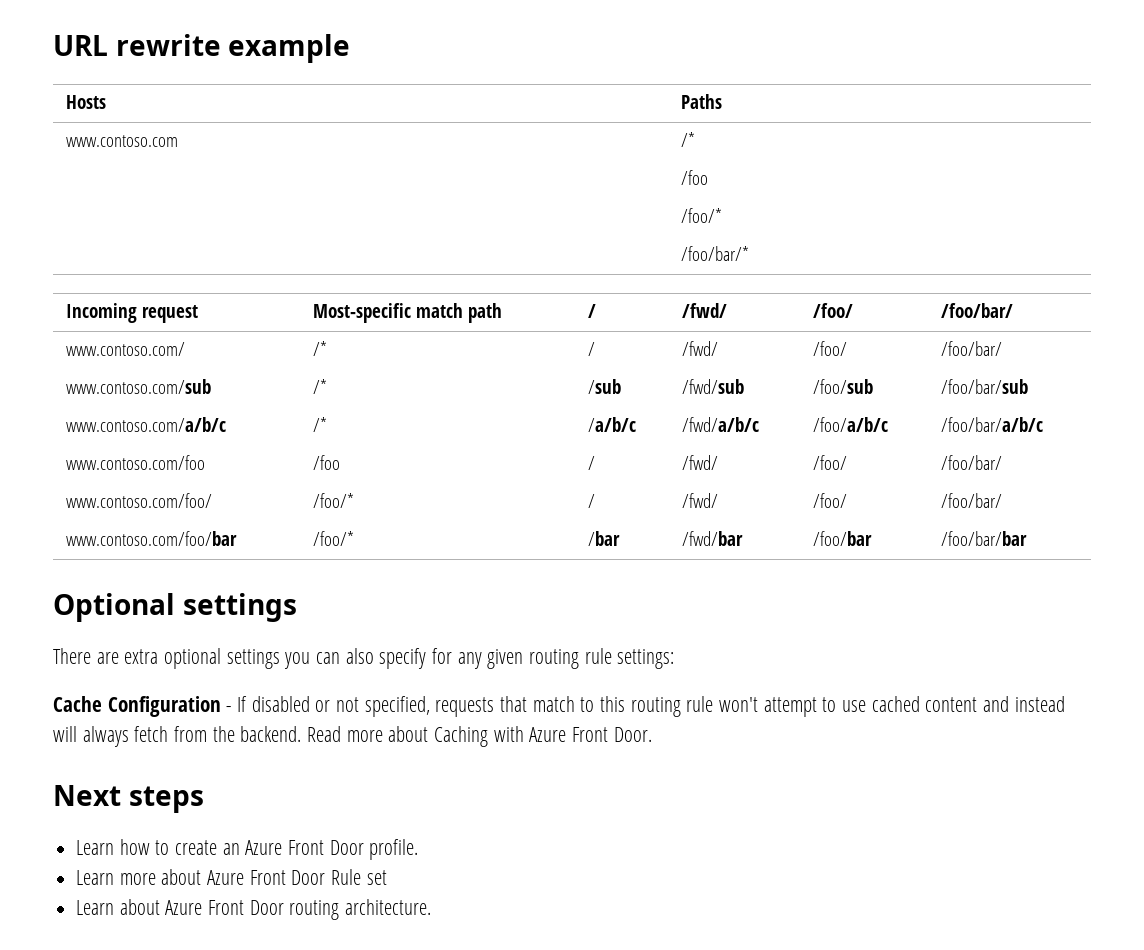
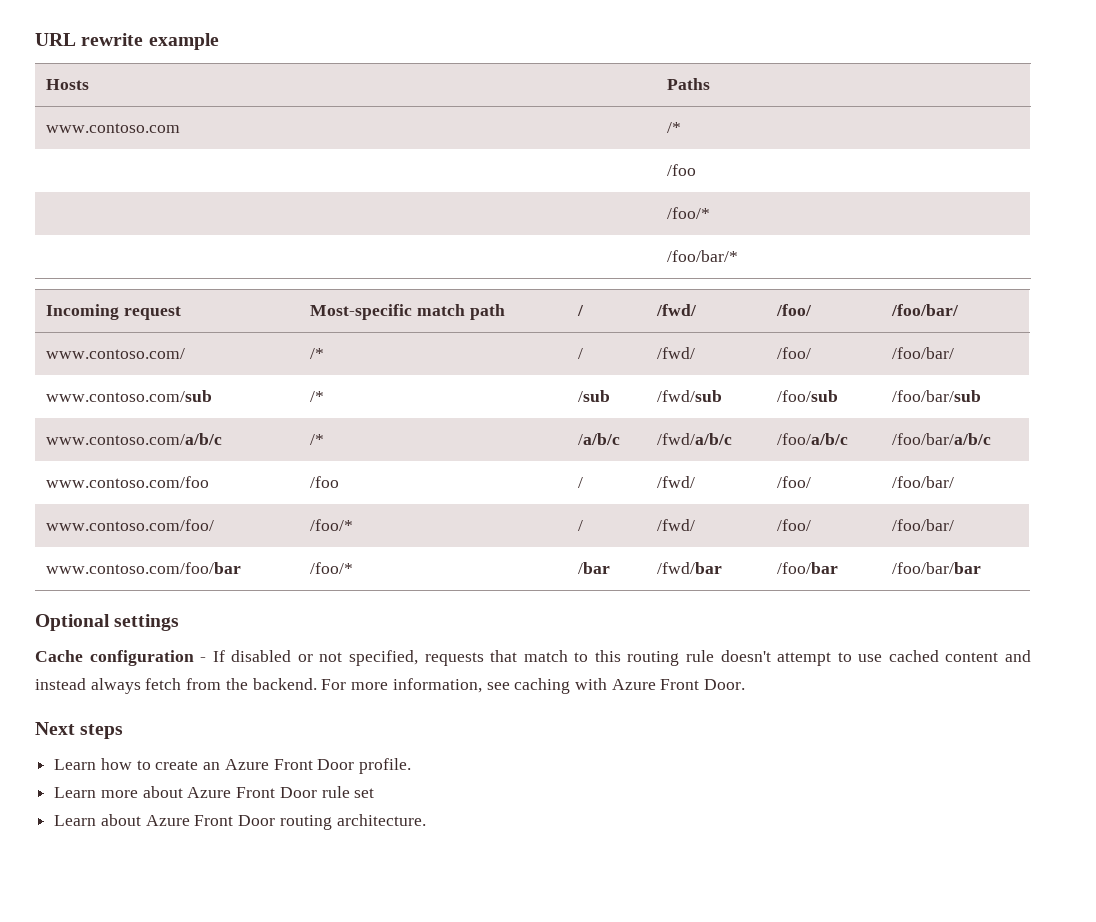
- There are extra optional settings you can also specify for any given routing rule settings:
- Cache Configuration - If disabled or not specified, requests that match to this routing rule won't attempt to use cached content and instead will always fetch from the backend.
+ Cache configuration - If disabled or not specified, requests that match to this routing rule doesn't attempt to use cached content and instead always fetch from the backend.
- Read more about Caching with Azure Front Door.
+ For more information, see caching with Azure Front Door.
- Learn more about Azure Front Door Rule set
+ Learn more about Azure Front Door rule set

